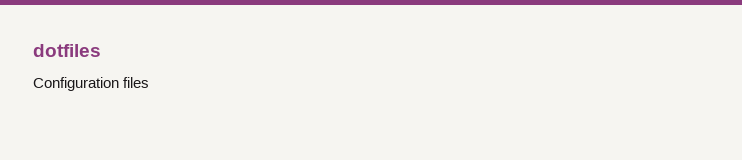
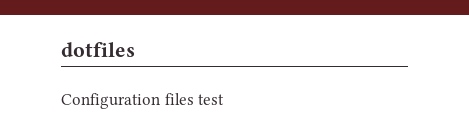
- Configuration files
+ Configuration files test

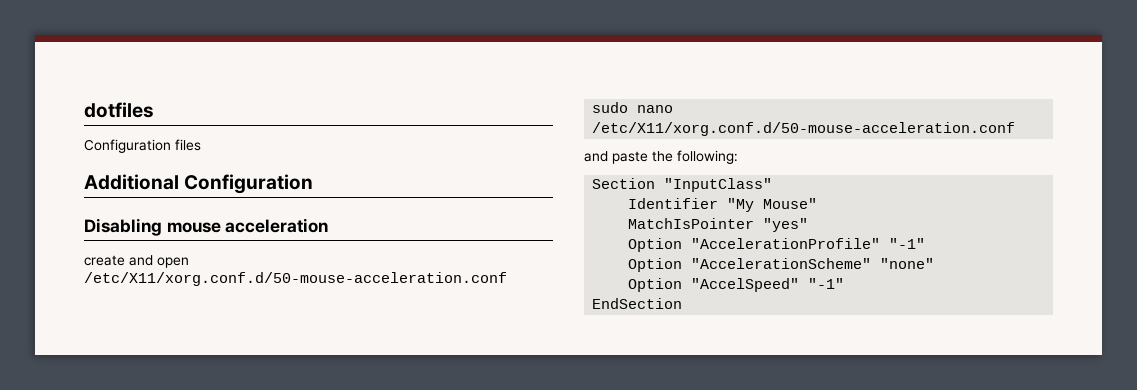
- Configuration files test
+ Configuration files
+ Additional Configuration
+ Disabling mouse acceleration
+ create and open /etc/X11/xorg.conf.d/50-mouse-acceleration.conf
+ sudo nano /etc/X11/xorg.conf.d/50-mouse-acceleration.conf
+ and paste the following:
+ Section "InputClass"
+ Identifier "My Mouse"
+ MatchIsPointer "yes"
+ Option "AccelerationProfile" "-1"
+ Option "AccelerationScheme" "none"
+ Option "AccelSpeed" "-1"
+ EndSection

